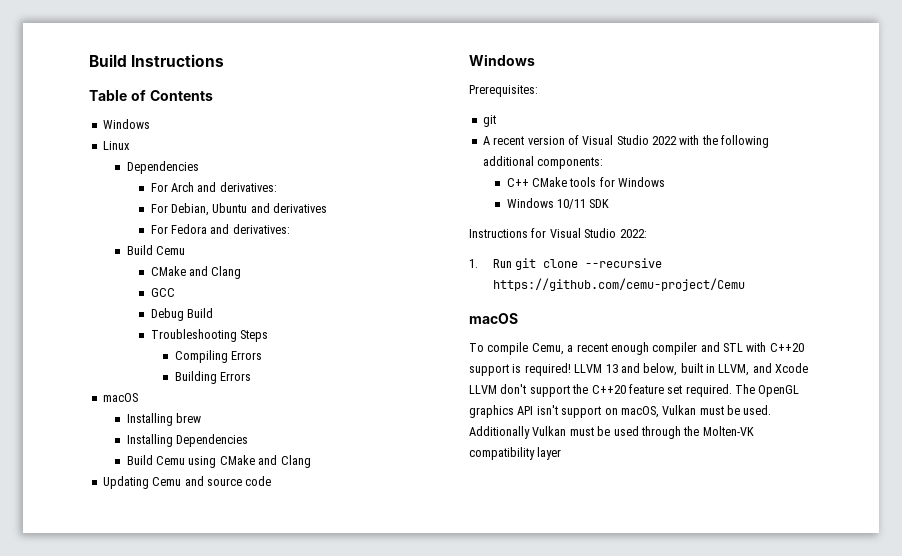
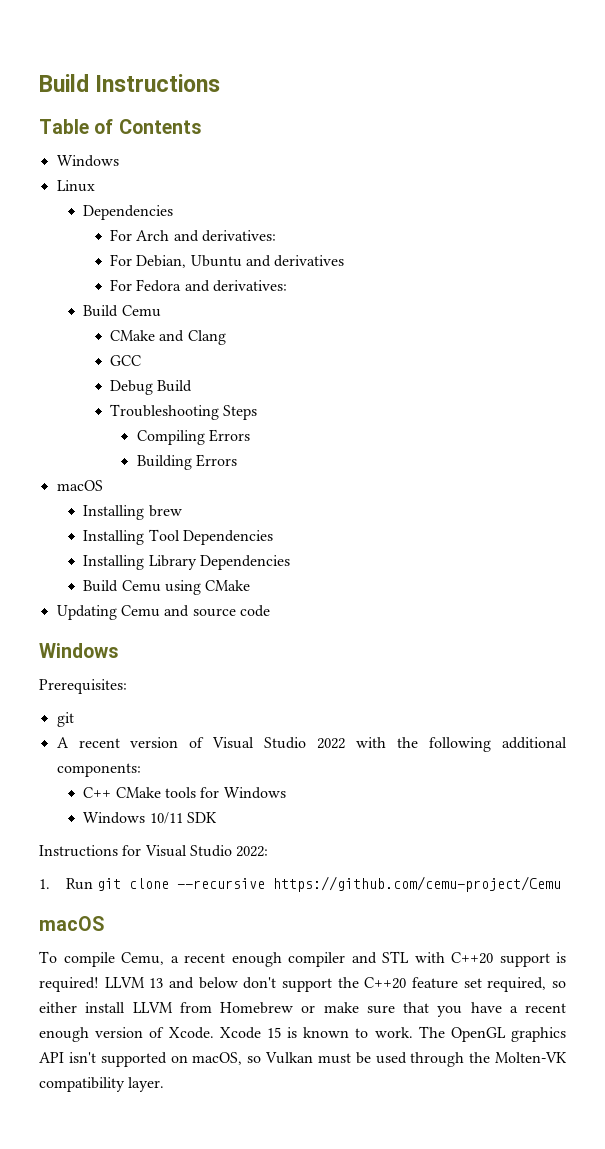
- Installing Dependencies
+ Installing Tool Dependencies
+ Installing Library Dependencies
- Build Cemu using CMake and Clang
+ Build Cemu using CMake
- LLVM 13 and below, built in LLVM, and Xcode LLVM don't support the C++20 feature set required.
+ LLVM 13 and below don't support the C++20 feature set required, so either install LLVM from Homebrew or make sure that you have a recent enough version of Xcode. Xcode 15 is known to work.
- The OpenGL graphics API isn't support on macOS, Vulkan must be used. Additionally Vulkan must be used through the Molten-VK compatibility layer
+ The OpenGL graphics API isn't supported on macOS, so Vulkan must be used through the Molten-VK compatibility layer.

